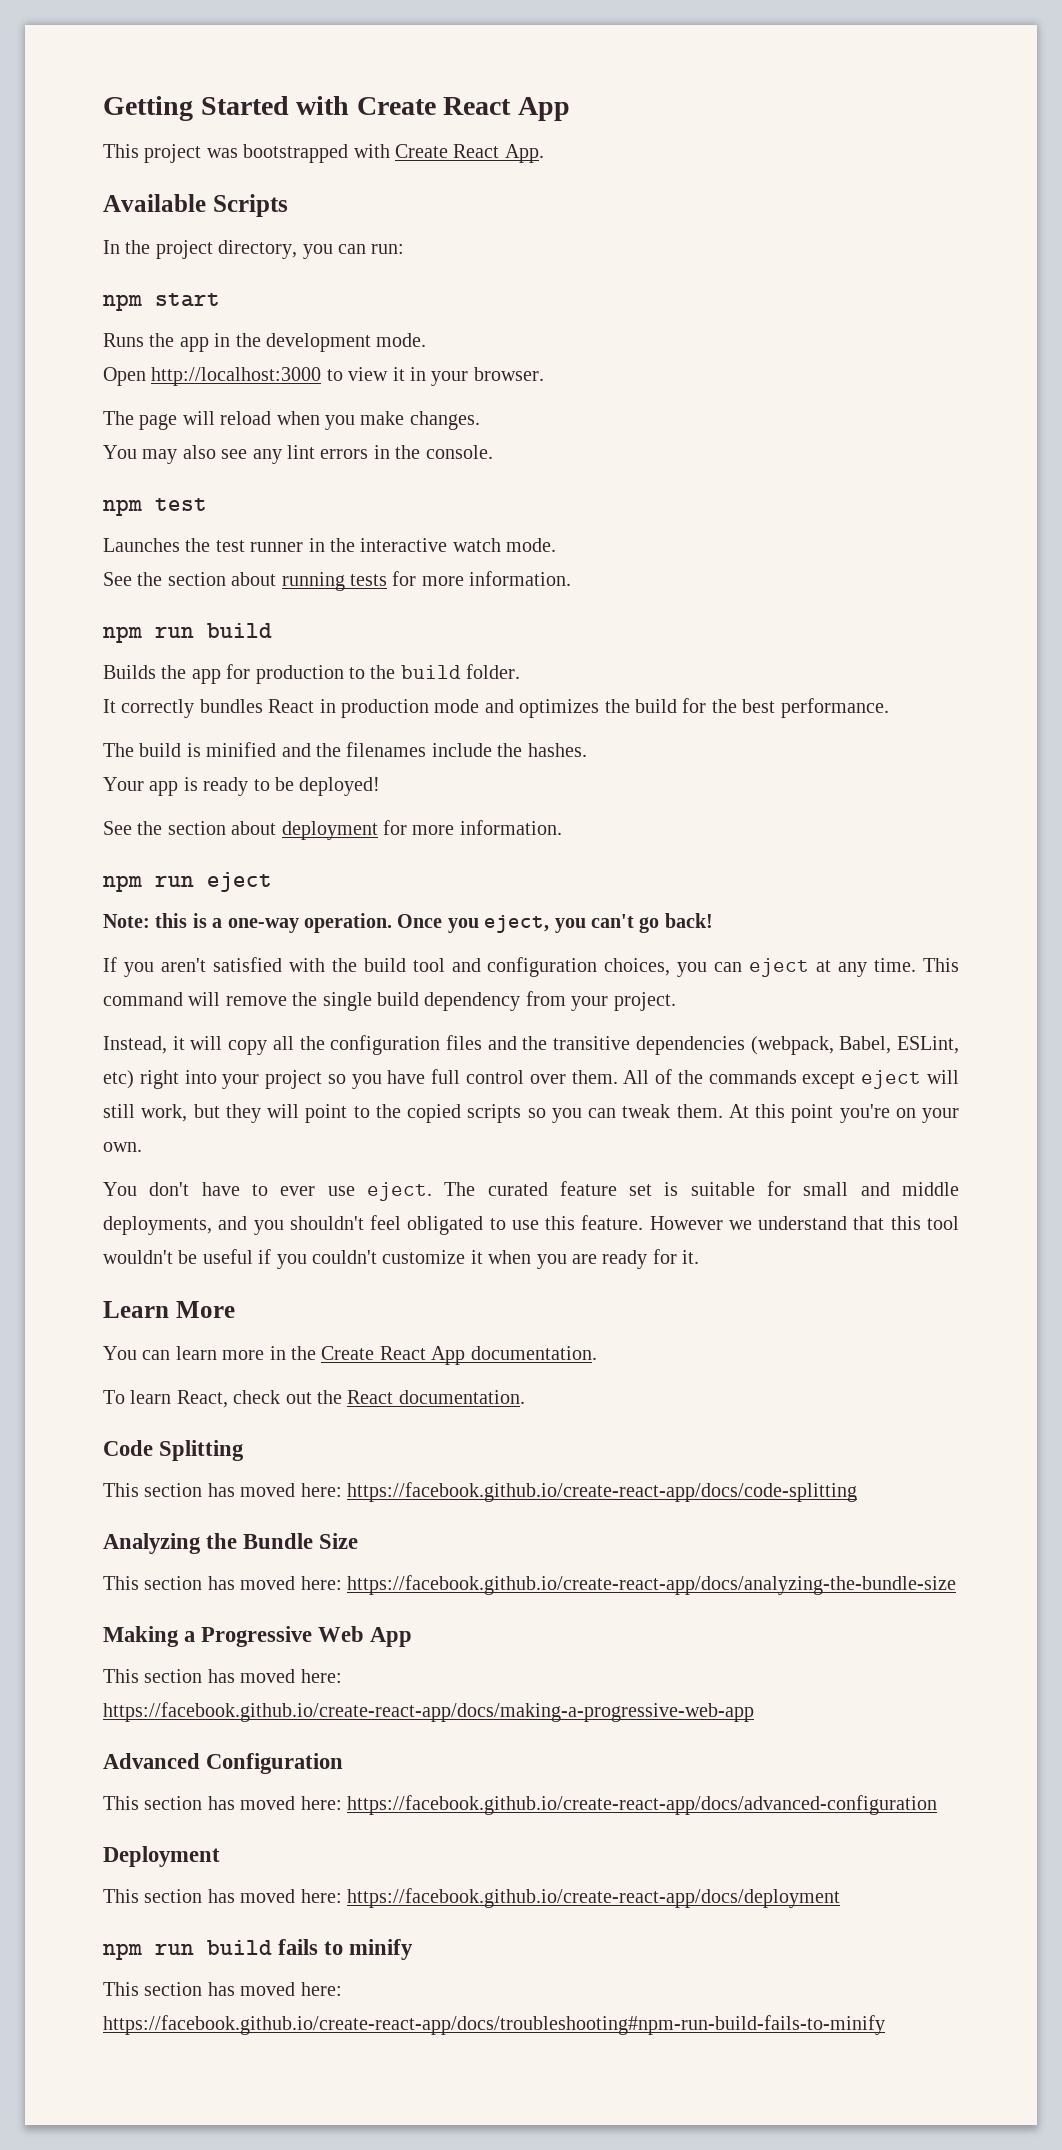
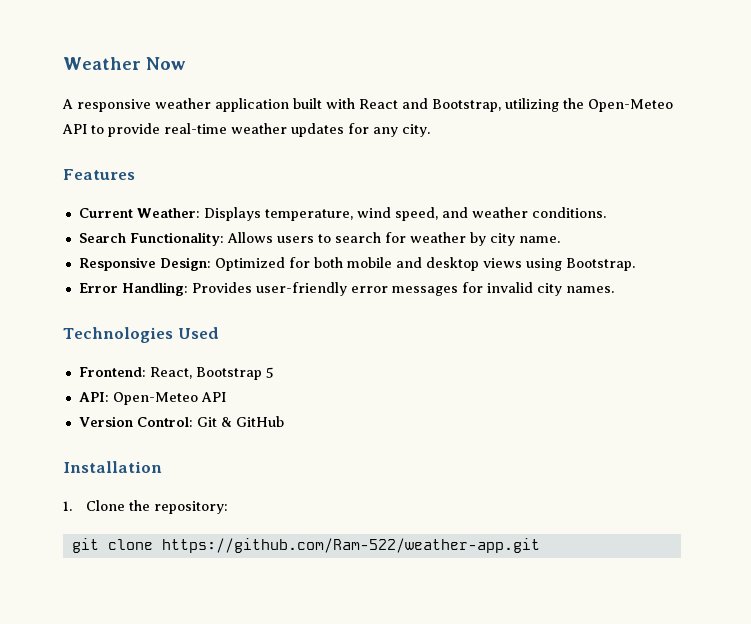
- Getting Started with Create React App
- This project was bootstrapped with Create React App.
- Available Scripts
- In the project directory, you can run:
- npm start
- Runs the app in the development mode.
- Open http://localhost:3000 to view it in your browser.
- The page will reload when you make changes.
- You may also see any lint errors in the console.
- npm test
- Launches the test runner in the interactive watch mode.
- See the section about running tests for more information.
- npm run build
- Builds the app for production to the build folder.
- It correctly bundles React in production mode and optimizes the build for the best performance.
- The build is minified and the filenames include the hashes.
- Your app is ready to be deployed!
- See the section about deployment for more information.
- npm run eject
- Note: this is a one-way operation. Once you eject, you can't go back!
- If you aren't satisfied with the build tool and configuration choices, you can eject at any time. This command will remove the single build dependency from your project.
- Instead, it will copy all the configuration files and the transitive dependencies (webpack, Babel, ESLint, etc) right into your project so you have full control over them. All of the commands except eject will still work, but they will point to the copied scripts so you can tweak them. At this point you're on your own.
- You don't have to ever use eject. The curated feature set is suitable for small and middle deployments, and you shouldn't feel obligated to use this feature. However we understand that this tool wouldn't be useful if you couldn't customize it when you are ready for it.
- Learn More
- You can learn more in the Create React App documentation.
- To learn React, check out the React documentation.
- Code Splitting
- This section has moved here: https://facebook.github.io/create-react-app/docs/code-splitting
- Analyzing the Bundle Size
- This section has moved here: https://facebook.github.io/create-react-app/docs/analyzing-the-bundle-size
- Making a Progressive Web App
- This section has moved here: https://facebook.github.io/create-react-app/docs/making-a-progressive-web-app
- Advanced Configuration
- This section has moved here: https://facebook.github.io/create-react-app/docs/advanced-configuration
- Deployment
- This section has moved here: https://facebook.github.io/create-react-app/docs/deployment
- npm run build fails to minify
- This section has moved here: https://facebook.github.io/create-react-app/docs/troubleshooting#npm-run-build-fails-to-minify
+ Weather Now
+ A responsive weather application built with React and Bootstrap, utilizing the Open-Meteo API to provide real-time weather updates for any city.
+ Features
+ Current Weather: Displays temperature, wind speed, and weather conditions.
+ Search Functionality: Allows users to search for weather by city name.
+ Responsive Design: Optimized for both mobile and desktop views using Bootstrap.
+ Error Handling: Provides user-friendly error messages for invalid city names.
+ Technologies Used
+ Frontend: React, Bootstrap 5
+ API: Open-Meteo API
+ Version Control: Git & GitHub
+ Installation
+ 1. Clone the repository:
+ git clone https://github.com/Ram-522/weather-app.git

